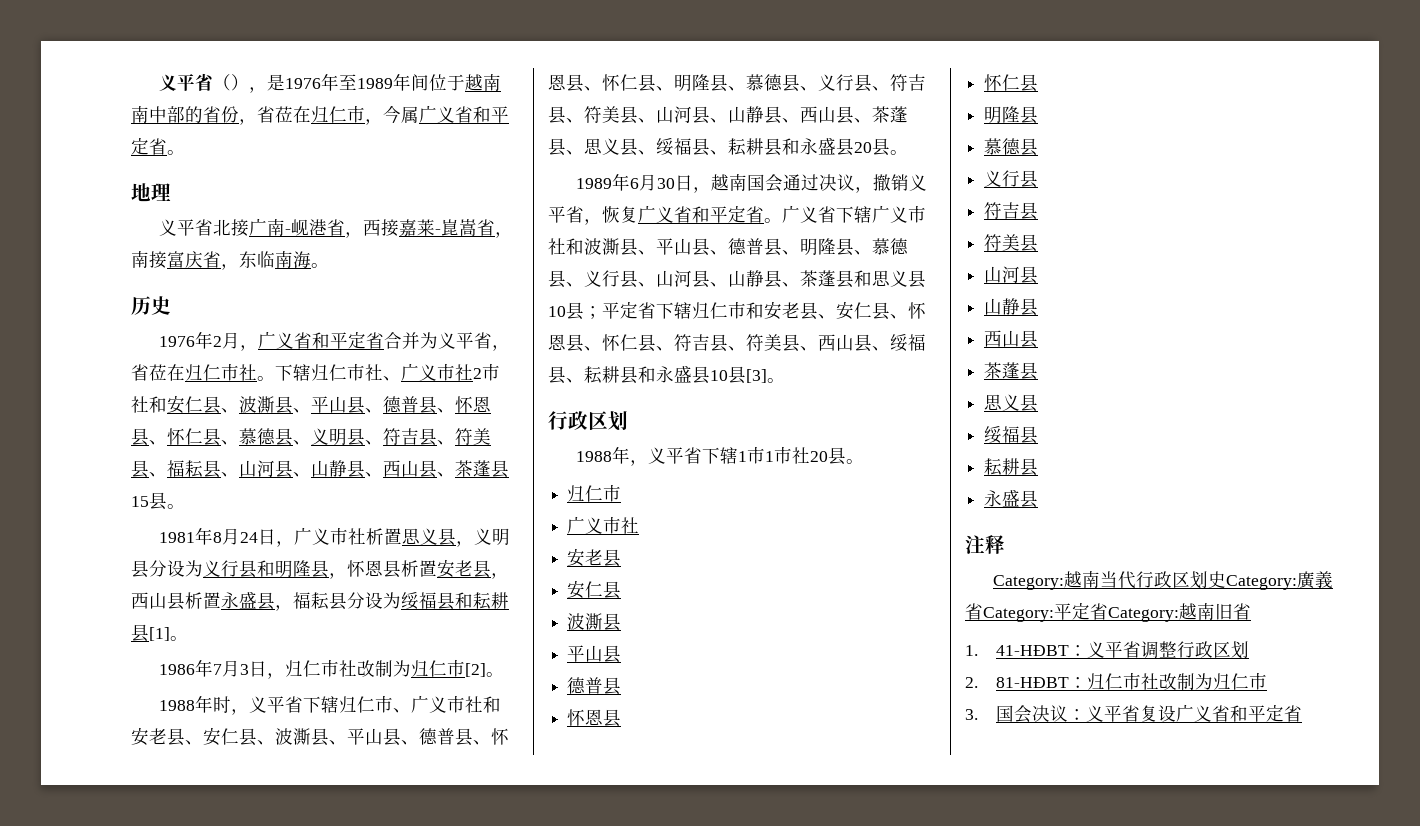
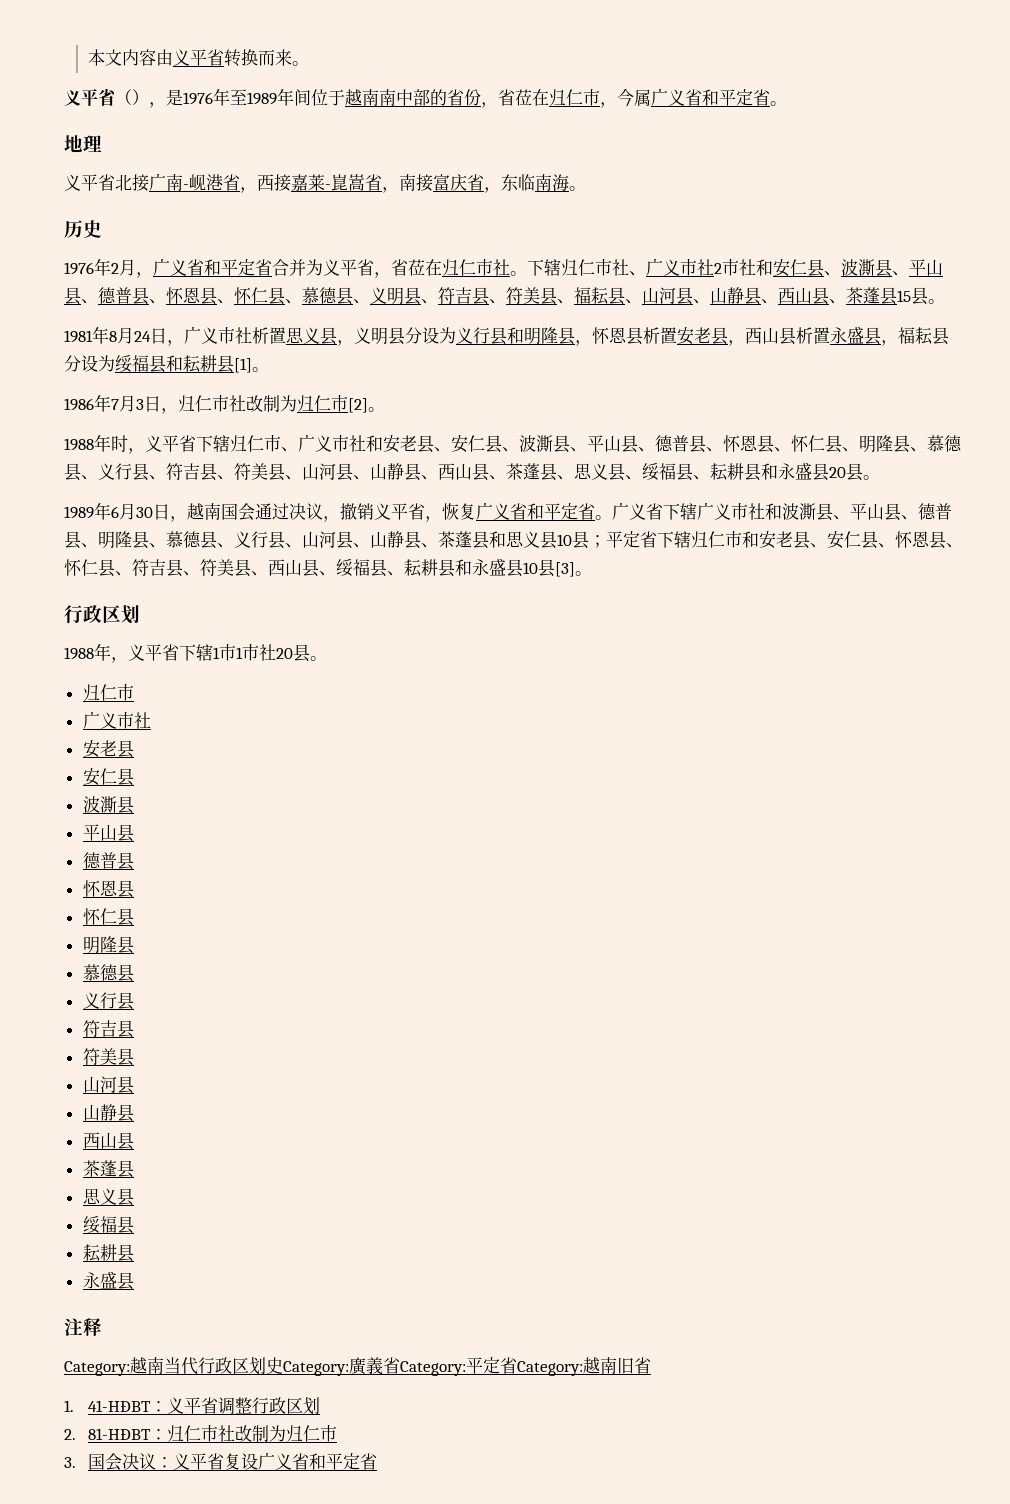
+ 本文内容由义平省转换而来。

